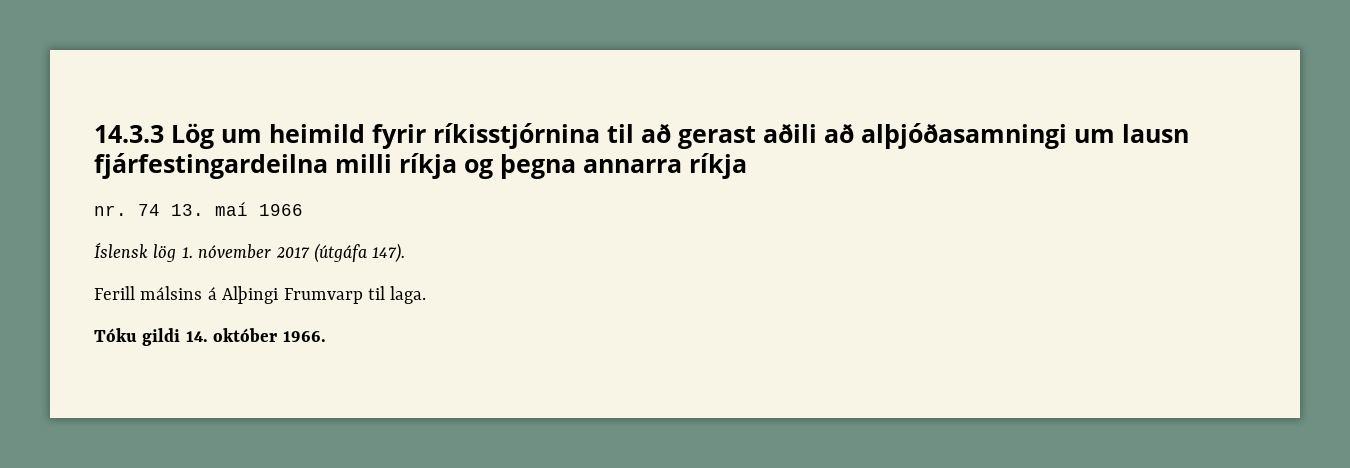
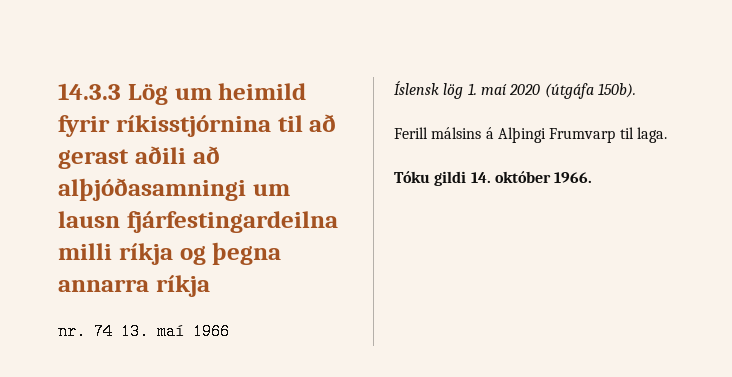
- Íslensk lög 1. nóvember 2017 (útgáfa 147).
+ Íslensk lög 1. maí 2020 (útgáfa 150b).

